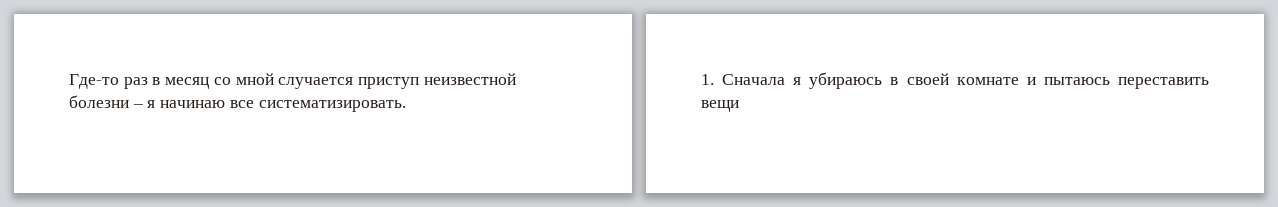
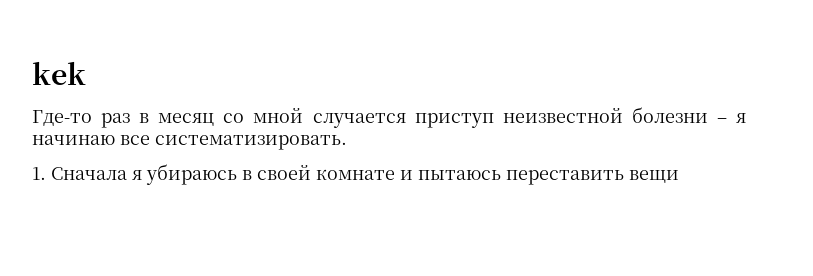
+ kek

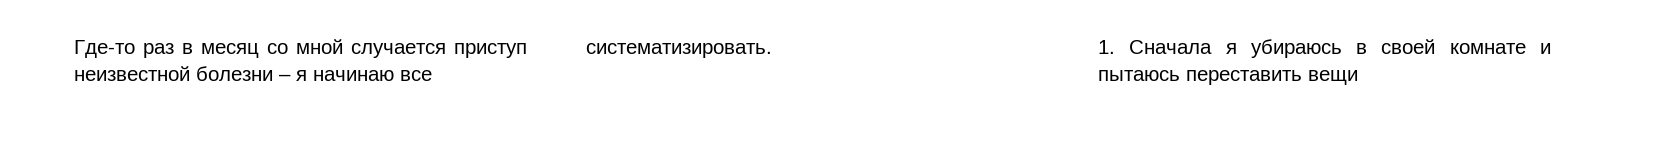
- kek

